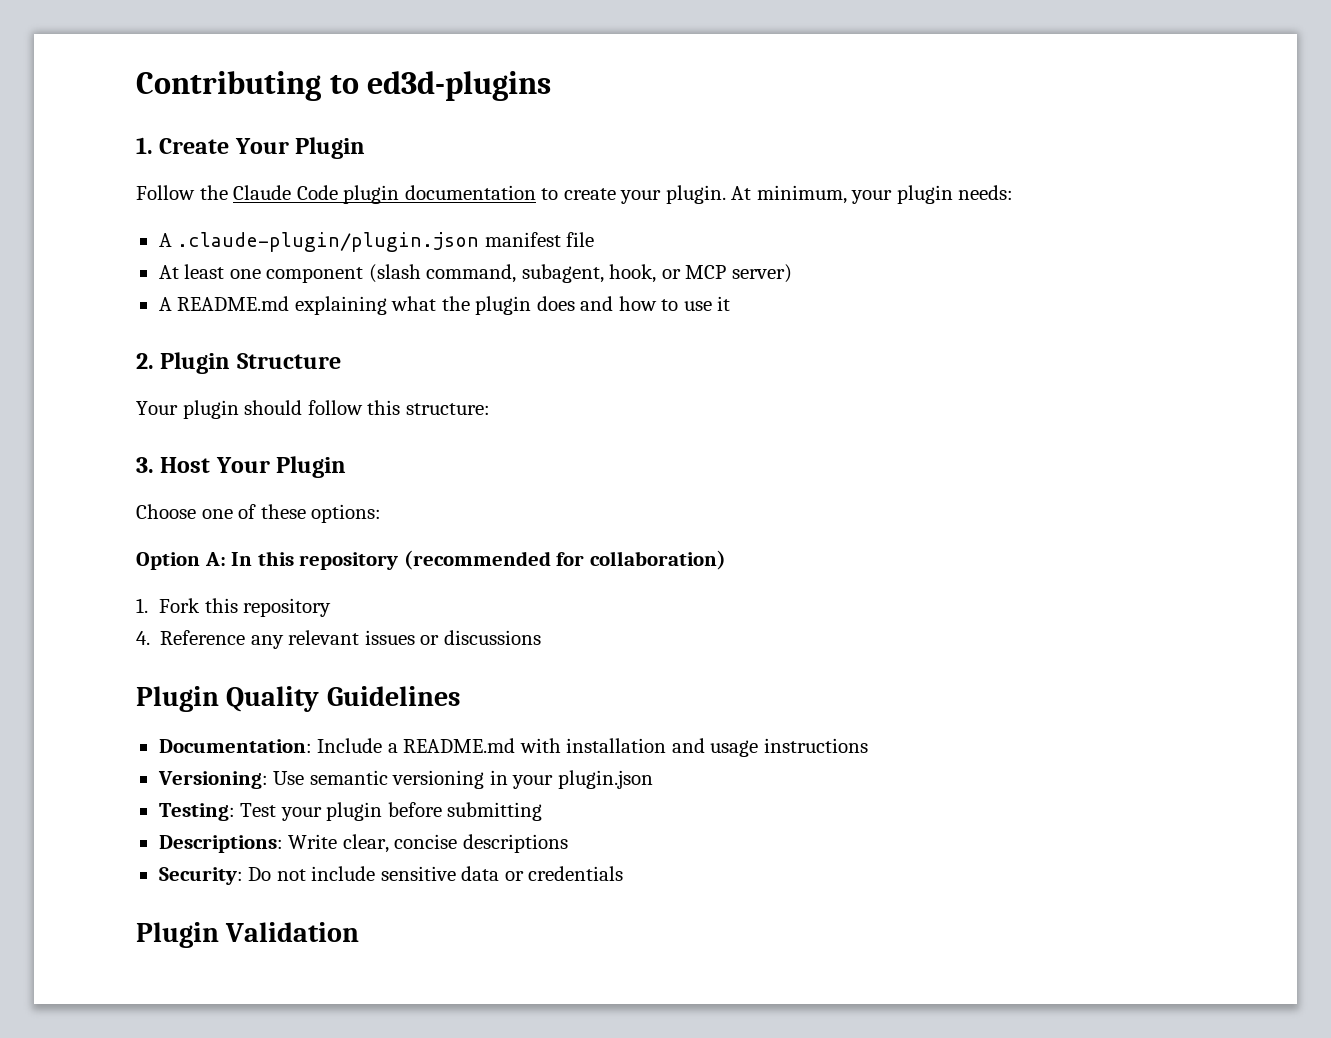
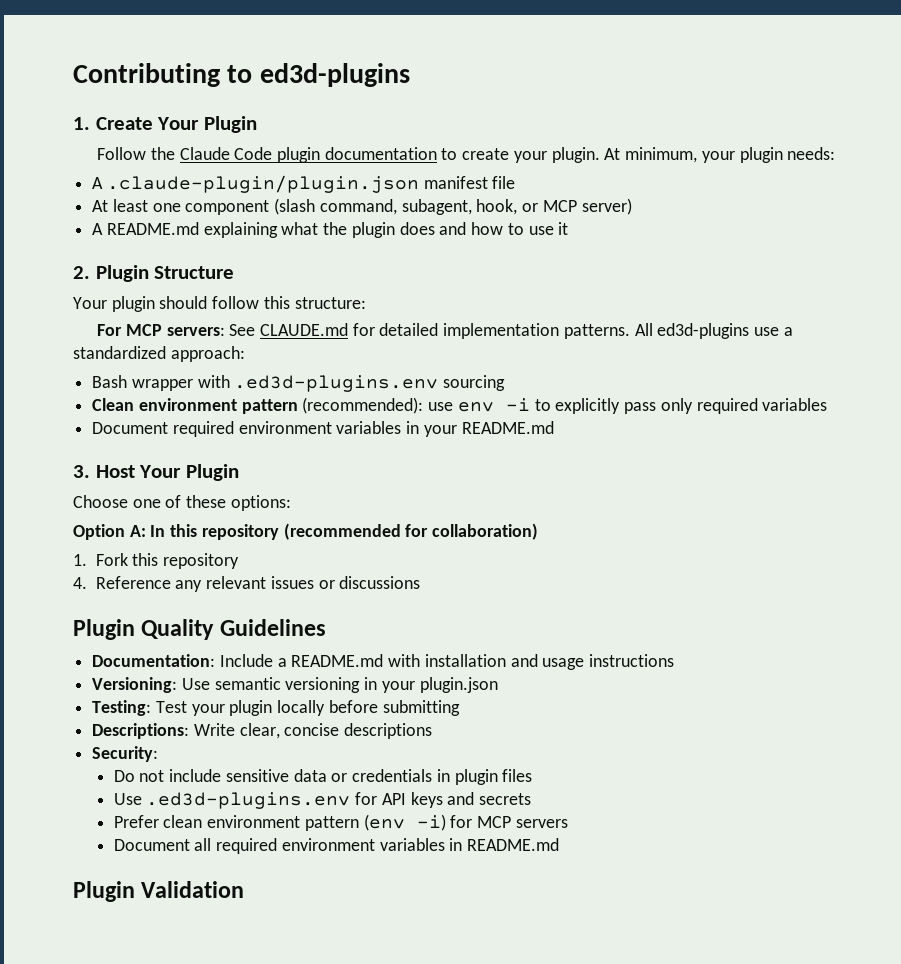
+ For MCP servers: See CLAUDE.md for detailed implementation patterns. All ed3d-plugins use a standardized approach:
+ Bash wrapper with .ed3d-plugins.env sourcing
+ Clean environment pattern (recommended): use env -i to explicitly pass only required variables
+ Document required environment variables in your README.md
- Testing: Test your plugin before submitting
+ Testing: Test your plugin locally before submitting
- Security: Do not include sensitive data or credentials
+ Security:
+ Do not include sensitive data or credentials in plugin files
+ Use .ed3d-plugins.env for API keys and secrets
+ Prefer clean environment pattern (env -i) for MCP servers
+ Document all required environment variables in README.md

